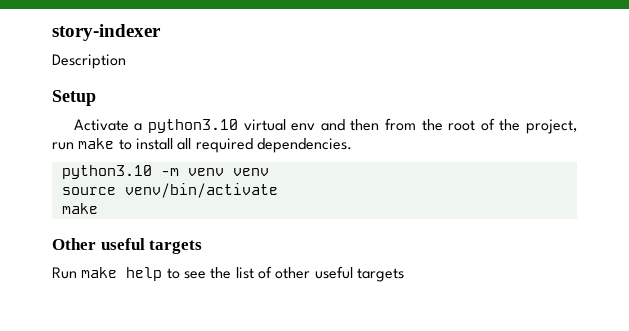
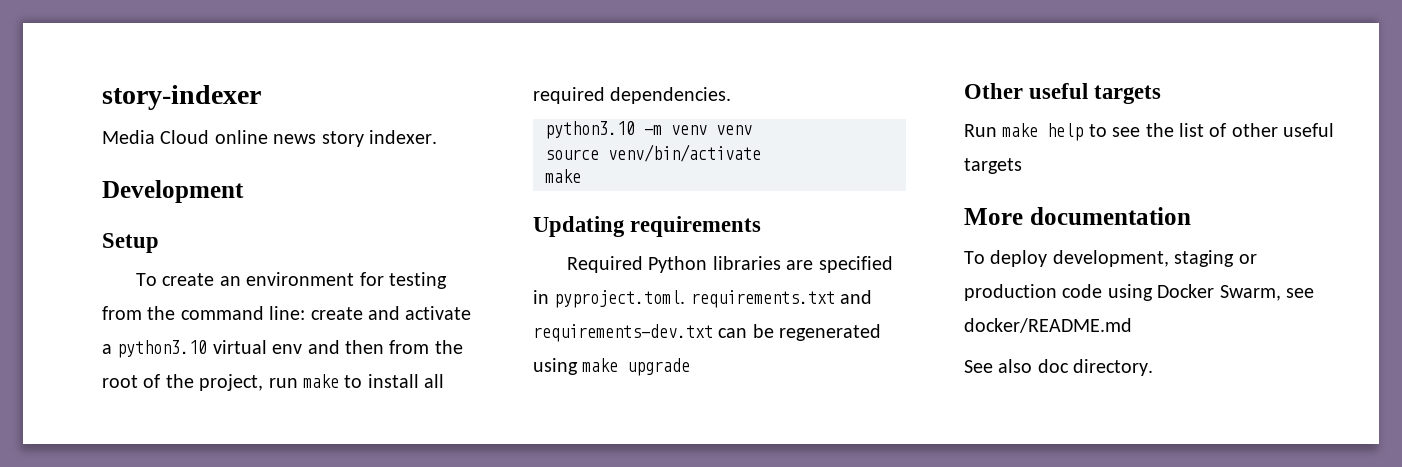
- Description
+ Media Cloud online news story indexer.
+ Development
  Setup
- Activate a python3.10 virtual env and then from the root of the project, run make to install all required dependencies.
+ To create an environment for testing from the command line: create and activate a python3.10 virtual env and then from the root of the project, run make to install all required dependencies.
+ Updating requirements
+ Required Python libraries are specified in pyproject.toml. requirements.txt and requirements-dev.txt can be regenerated using make upgrade
+ More documentation
+ To deploy development, staging or production code using Docker Swarm, see docker/README.md
+ See also doc directory.

